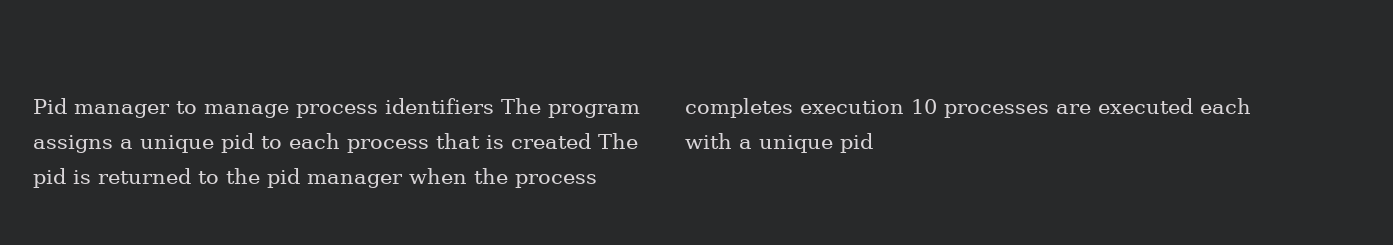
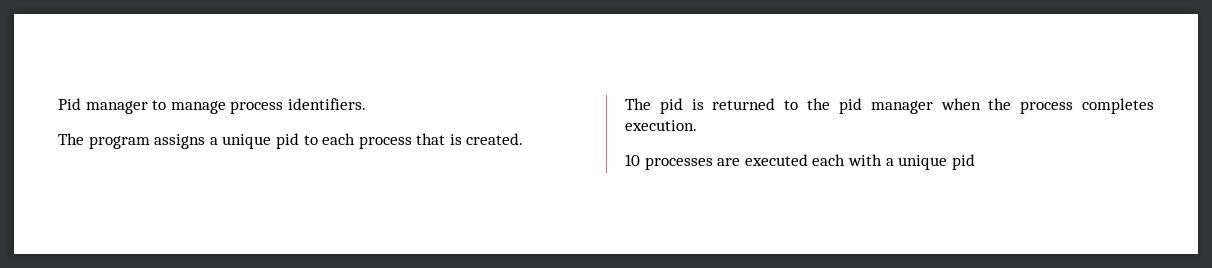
- Pid manager to manage process identifiers The program assigns a unique pid to each process that is created The pid is returned to the pid manager when the process completes execution 10 processes are executed each with a unique pid
+ Pid manager to manage process identifiers.
+ The program assigns a unique pid to each process that is created.
+ The pid is returned to the pid manager when the process completes execution.
+ 10 processes are executed each with a unique pid

